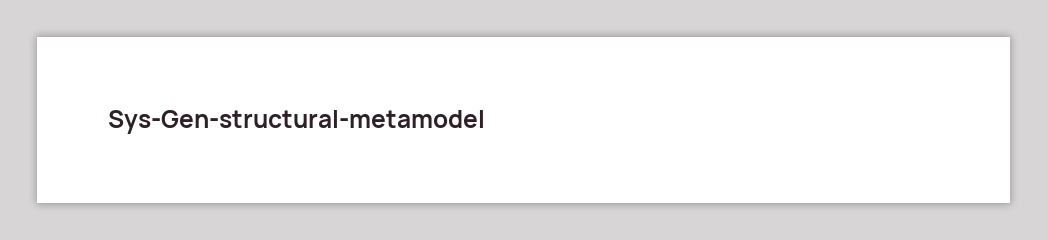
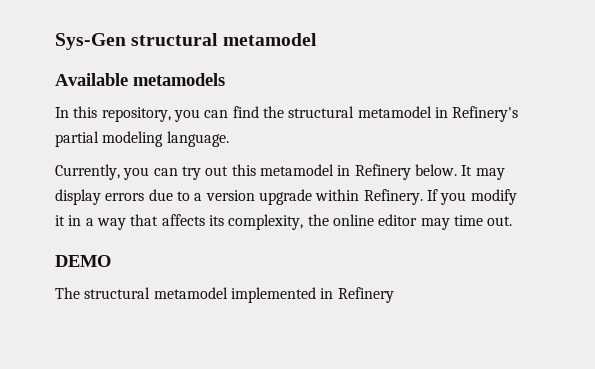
- Sys-Gen-structural-metamodel
+ Sys-Gen structural metamodel
+ Available metamodels
+ In this repository, you can find the structural metamodel in Refinery's partial modeling language.
+ Currently, you can try out this metamodel in Refinery below. It may display errors due to a version upgrade within Refinery. If you modify it in a way that affects its complexity, the online editor may time out.
+ DEMO
+ The structural metamodel implemented in Refinery

